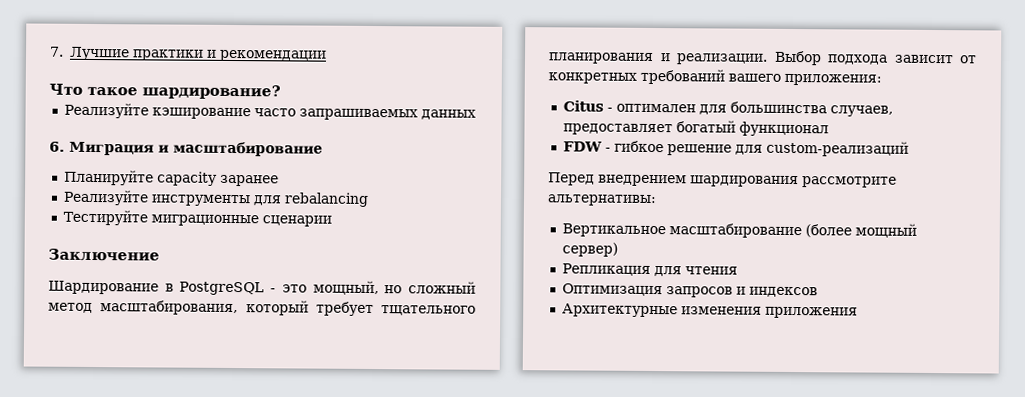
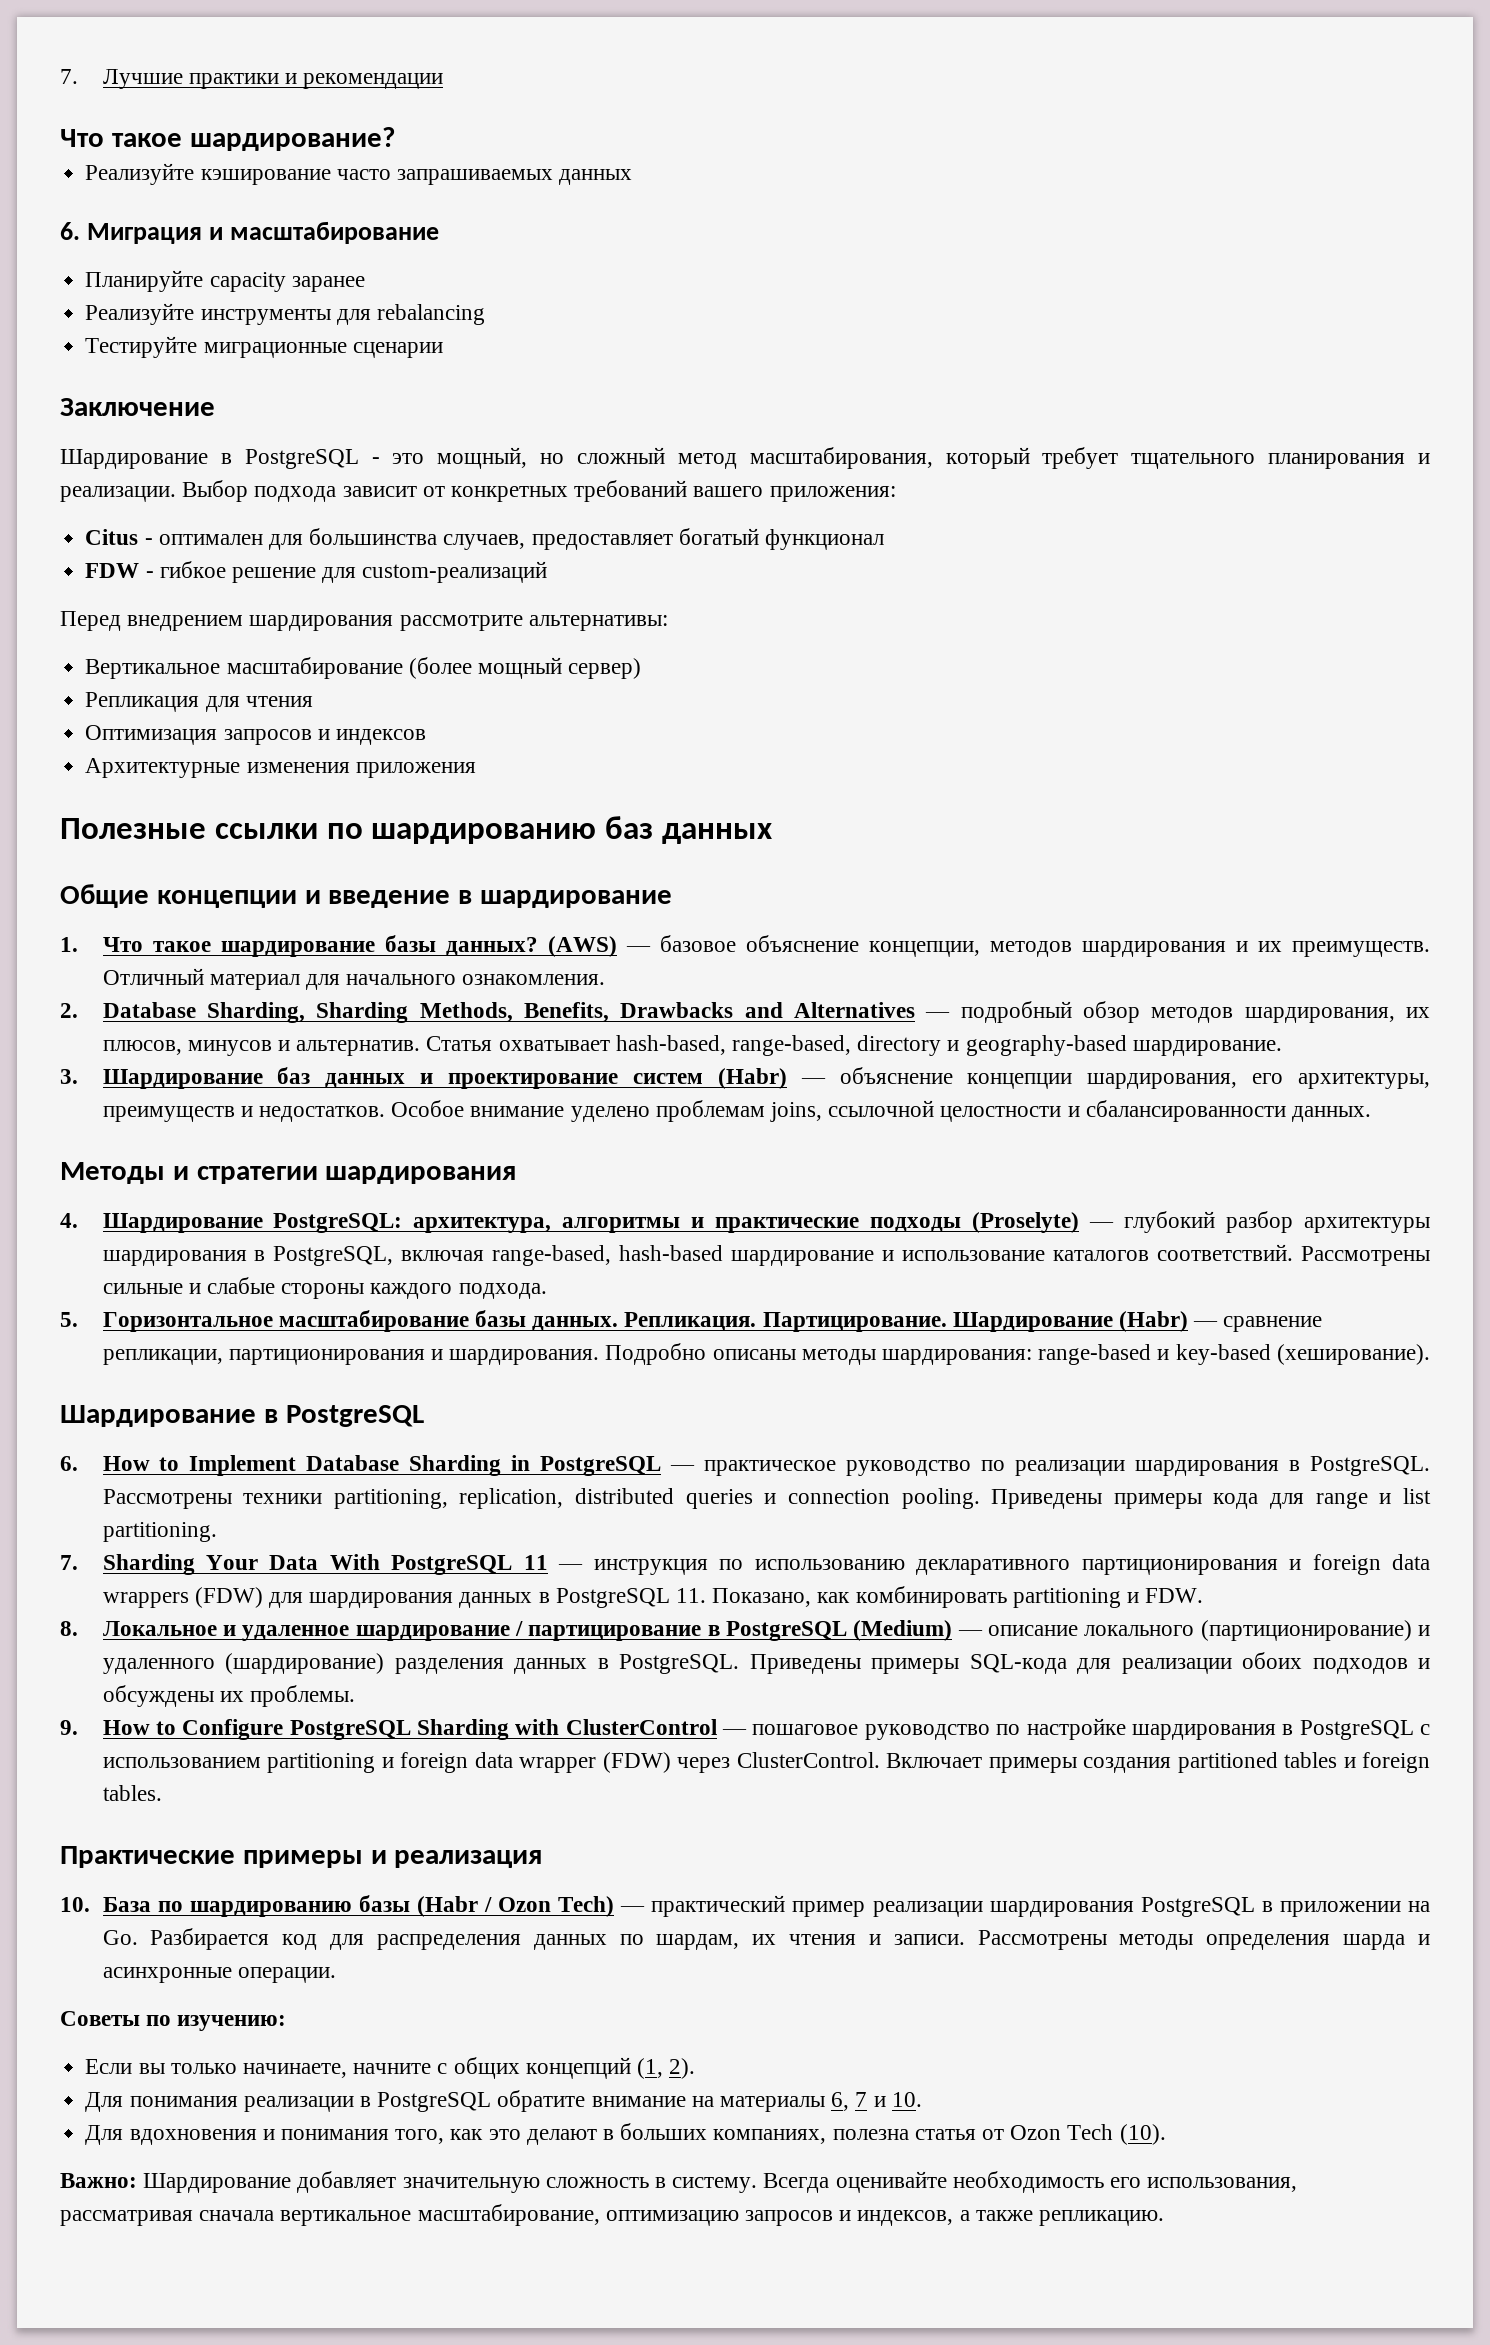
+ Полезные ссылки по шардированию баз данных
+ Общие концепции и введение в шардирование
+ 1. Что такое шардирование базы данных? (AWS) — базовое объяснение концепции, методов шардирования и их преимуществ. Отличный материал для начального ознакомления.
+ 2. Database Sharding, Sharding Methods, Benefits, Drawbacks and Alternatives — подробный обзор методов шардирования, их плюсов, минусов и альтернатив. Статья охватывает hash-based, range-based, directory и geography-based шардирование.
+ 3. Шардирование баз данных и проектирование систем (Habr) — объяснение концепции шардирования, его архитектуры, преимуществ и недостатков. Особое внимание уделено проблемам joins, ссылочной целостности и сбалансированности данных.
+ Методы и стратегии шардирования
+ 4. Шардирование PostgreSQL: архитектура, алгоритмы и практические подходы (Proselyte) — глубокий разбор архитектуры шардирования в PostgreSQL, включая range-based, hash-based шардирование и использование каталогов соответствий. Рассмотрены сильные и слабые стороны каждого подхода.
+ 5. Горизонтальное масштабирование базы данных. Репликация. Партицирование. Шардирование (Habr) — сравнение репликации, партиционирования и шардирования. Подробно описаны методы шардирования: range-based и key-based (хеширование).
+ Шардирование в PostgreSQL
+ 6. How to Implement Database Sharding in PostgreSQL — практическое руководство по реализации шардирования в PostgreSQL. Рассмотрены техники partitioning, replication, distributed queries и connection pooling. Приведены примеры кода для range и list partitioning.
+ 7. Sharding Your Data With PostgreSQL 11 — инструкция по использованию декларативного партиционирования и foreign data wrappers (FDW) для шардирования данных в PostgreSQL 11. Показано, как комбинировать partitioning и FDW.
+ 8. Локальное и удаленное шардирование / партицирование в PostgreSQL (Medium) — описание локального (партиционирование) и удаленного (шардирование) разделения данных в PostgreSQL. Приведены примеры SQL-кода для реализации обоих подходов и обсуждены их проблемы.
+ 9. How to Configure PostgreSQL Sharding with ClusterControl — пошаговое руководство по настройке шардирования в PostgreSQL с использованием partitioning и foreign data wrapper (FDW) через ClusterControl. Включает примеры создания partitioned tables и foreign tables.
+ Практические примеры и реализация
+ 10. База по шардированию базы (Habr / Ozon Tech) — практический пример реализации шардирования PostgreSQL в приложении на Go. Разбирается код для распределения данных по шардам, их чтения и записи. Рассмотрены методы определения шарда и асинхронные операции.
+ Советы по изучению:
+ Если вы только начинаете, начните с общих концепций (1, 2).
+ Для понимания реализации в PostgreSQL обратите внимание на материалы 6, 7 и 10.
+ Для вдохновения и понимания того, как это делают в больших компаниях, полезна статья от Ozon Tech (10).
+ Важно: Шардирование добавляет значительную сложность в систему. Всегда оценивайте необходимость его использования, рассматривая сначала вертикальное масштабирование, оптимизацию запросов и индексов, а также репликацию.

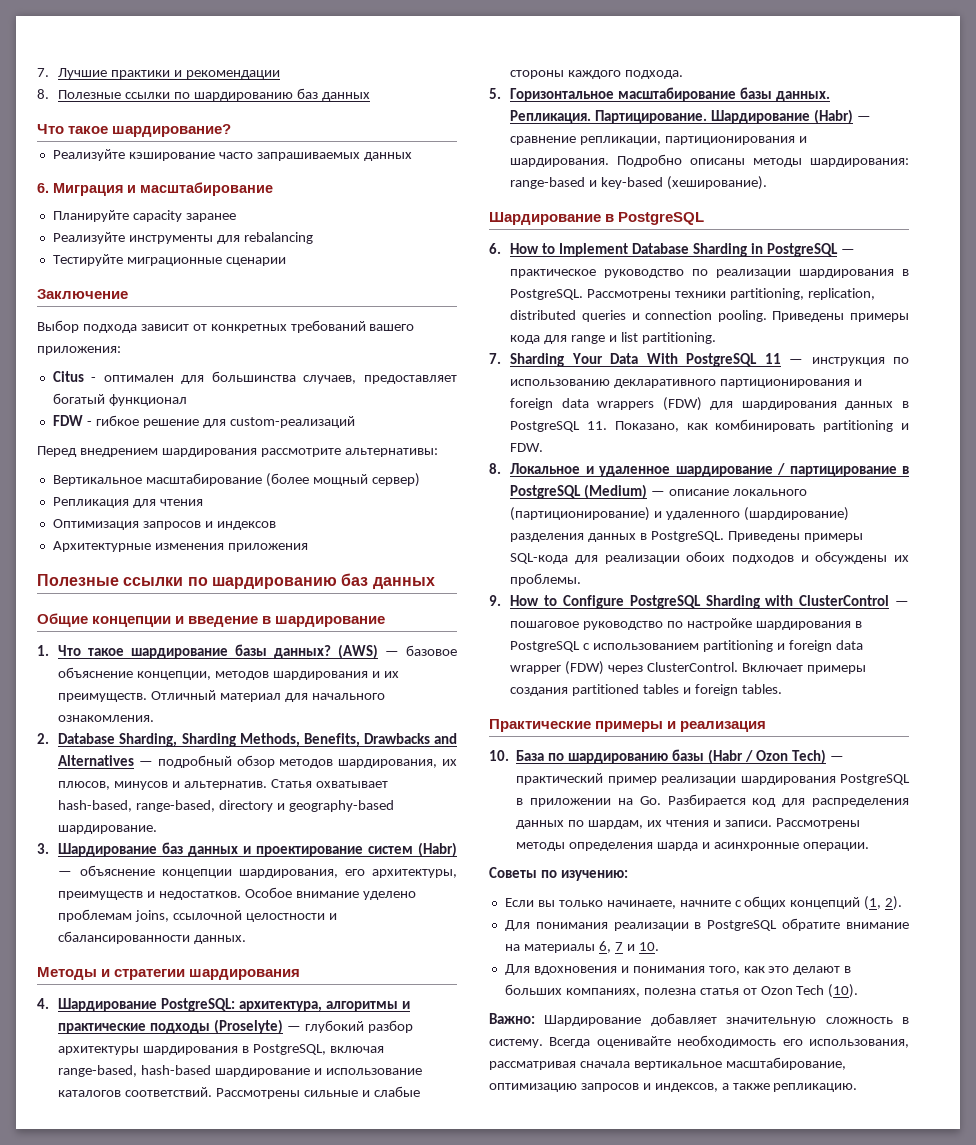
+ 8. Полезные ссылки по шардированию баз данных
- Шардирование в PostgreSQL - это мощный, но сложный метод масштабирования, который требует тщательного планирования и реализации.

